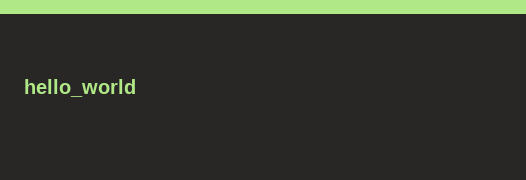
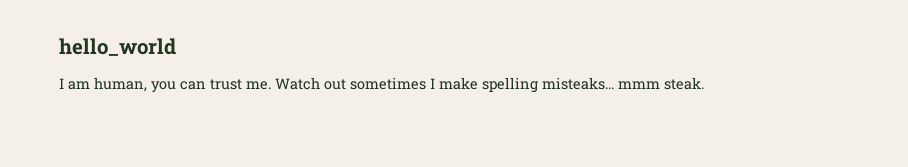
+ I am human, you can trust me. Watch out sometimes I make spelling misteaks... mmm steak.

